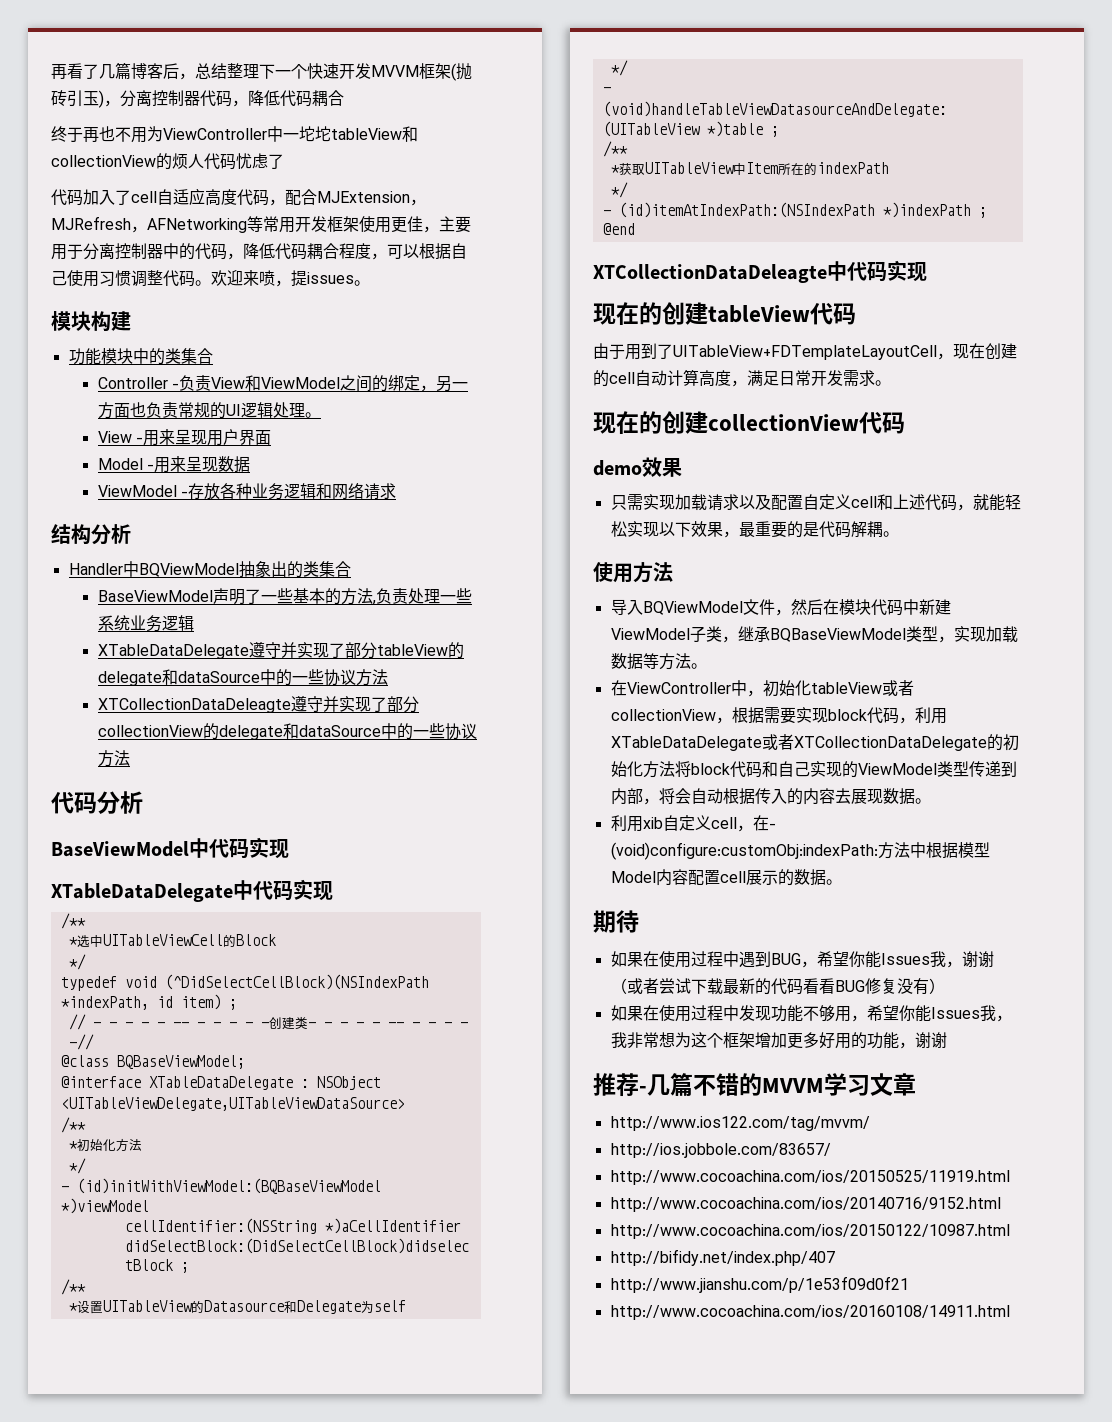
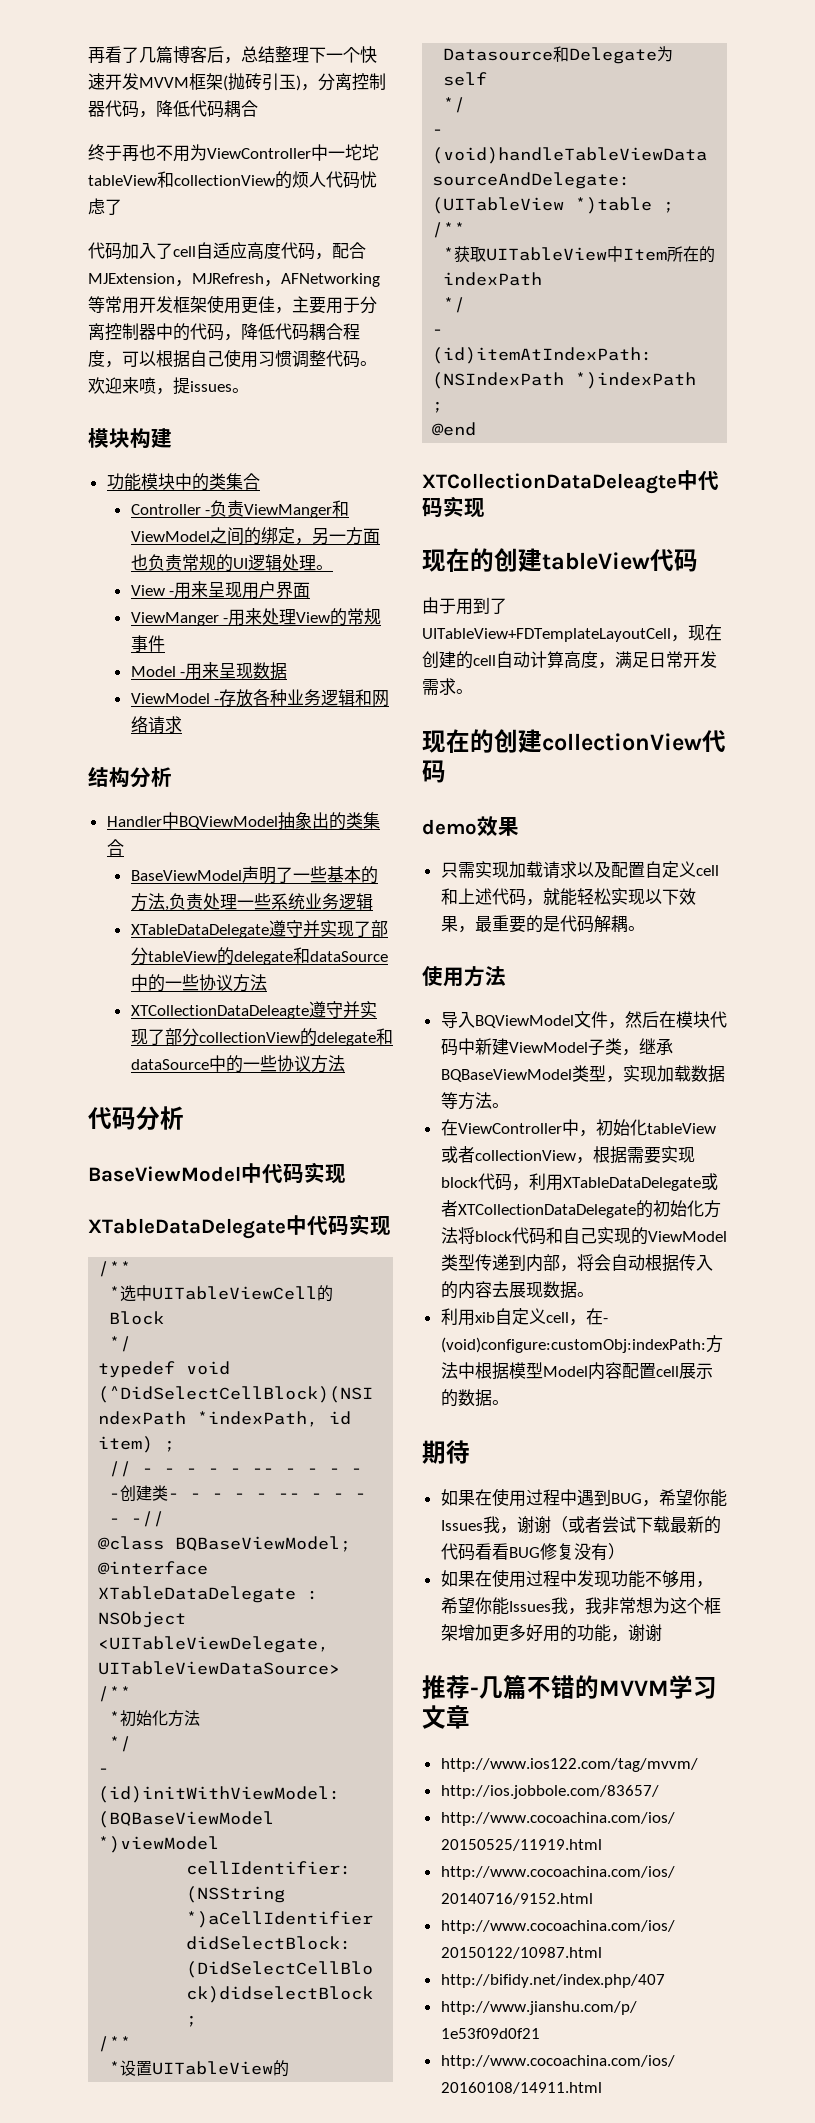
- Controller -负责View和ViewModel之间的绑定，另一方面也负责常规的UI逻辑处理。
+ Controller -负责ViewManger和ViewModel之间的绑定，另一方面也负责常规的UI逻辑处理。
+ ViewManger -用来处理View的常规事件

